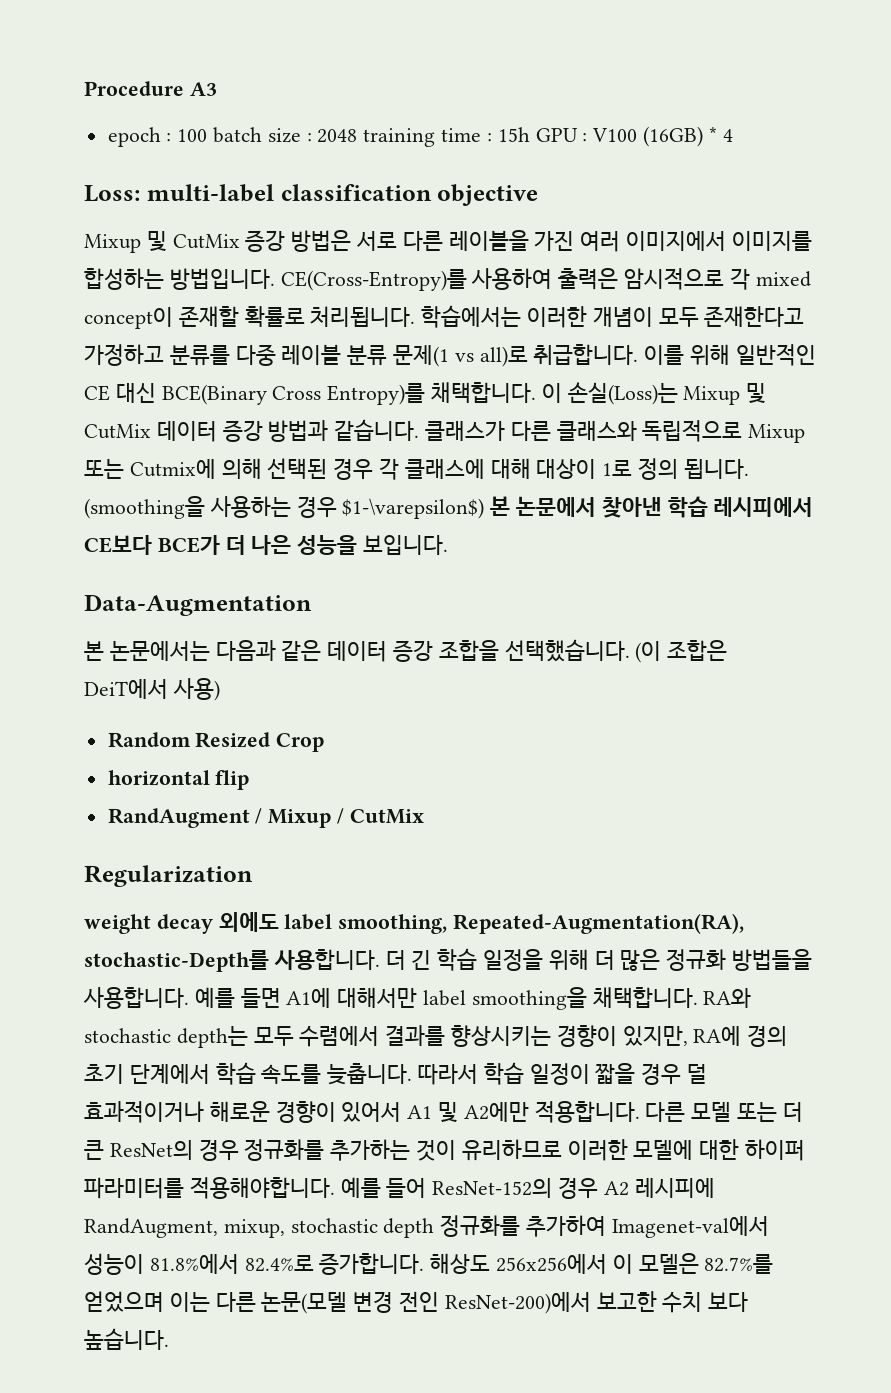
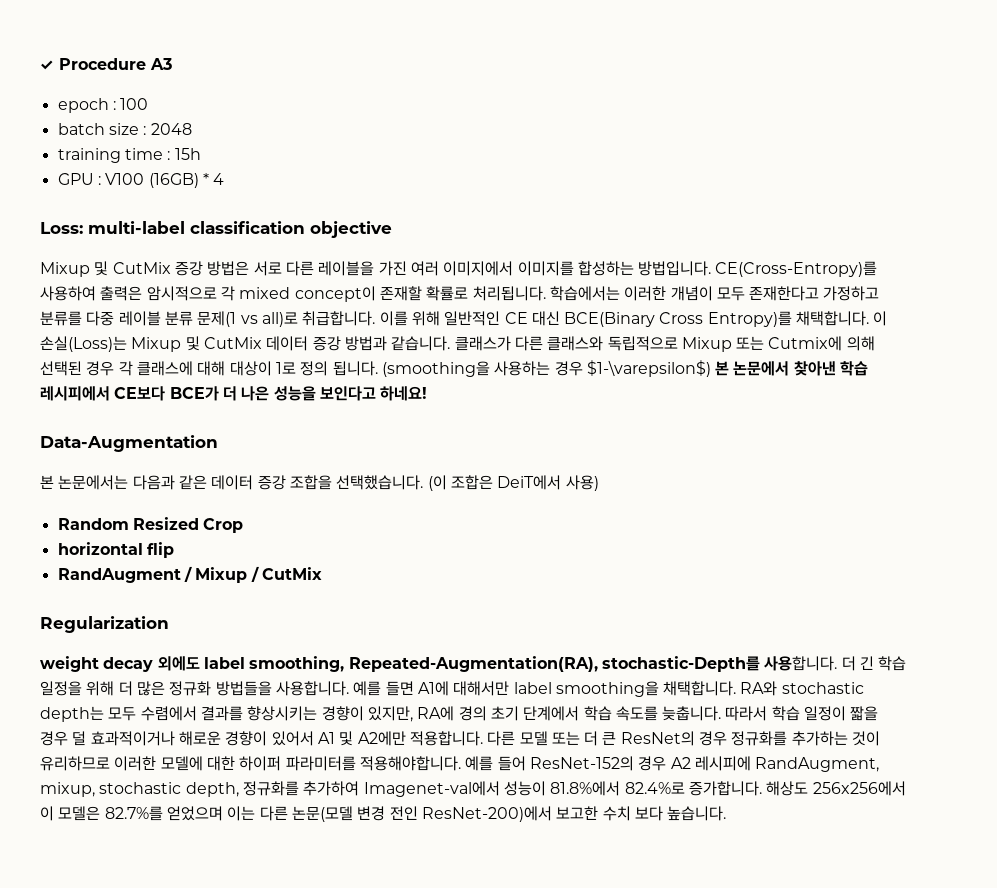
- Procedure A3
+ ✓ Procedure A3
- epoch : 100 batch size : 2048 training time : 15h GPU : V100 (16GB) * 4
+ epoch : 100
+ batch size : 2048
+ training time : 15h
+ GPU : V100 (16GB) * 4
- (smoothing을 사용하는 경우 $1-\varepsilon$) 본 논문에서 찾아낸 학습 레시피에서 CE보다 BCE가 더 나은 성능을 보입니다.
+ (smoothing을 사용하는 경우 $1-\varepsilon$) 본 논문에서 찾아낸 학습 레시피에서 CE보다 BCE가 더 나은 성능을 보인다고 하네요!
- 예를 들어 ResNet-152의 경우 A2 레시피에 RandAugment, mixup, stochastic depth 정규화를 추가하여 Imagenet-val에서 성능이 81.8%에서 82.4%로 증가합니다.
+ 예를 들어 ResNet-152의 경우 A2 레시피에 RandAugment, mixup, stochastic depth, 정규화를 추가하여 Imagenet-val에서 성능이 81.8%에서 82.4%로 증가합니다.

